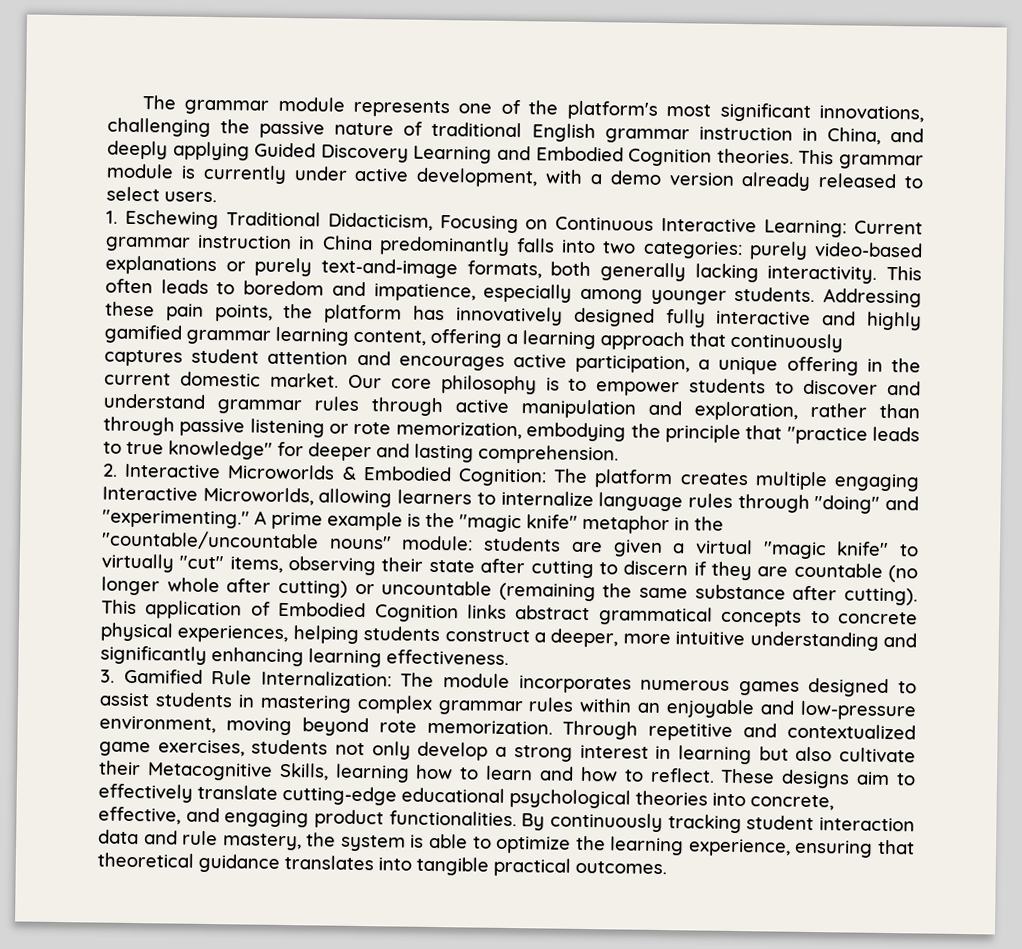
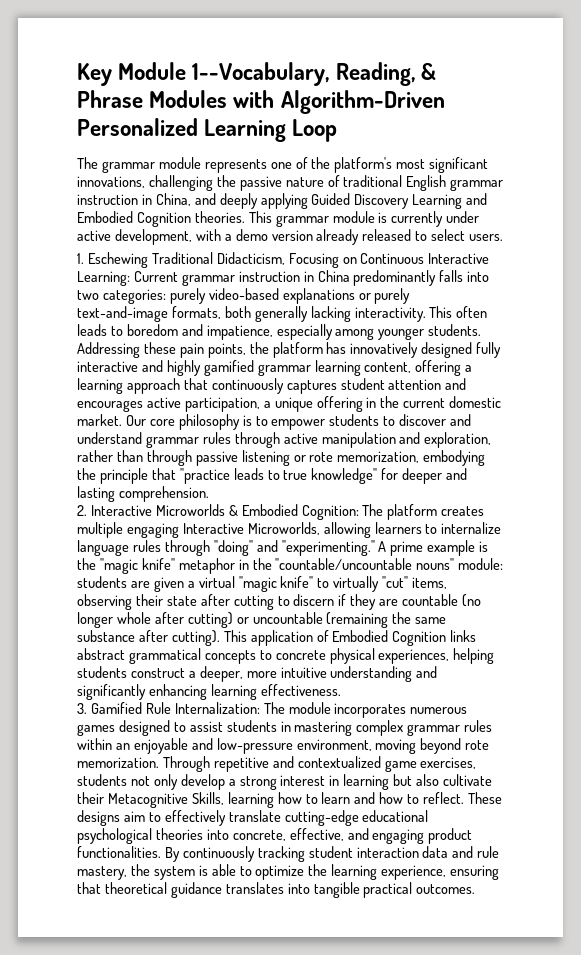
+ Key Module 1--Vocabulary, Reading, & Phrase Modules with Algorithm-Driven Personalized Learning Loop

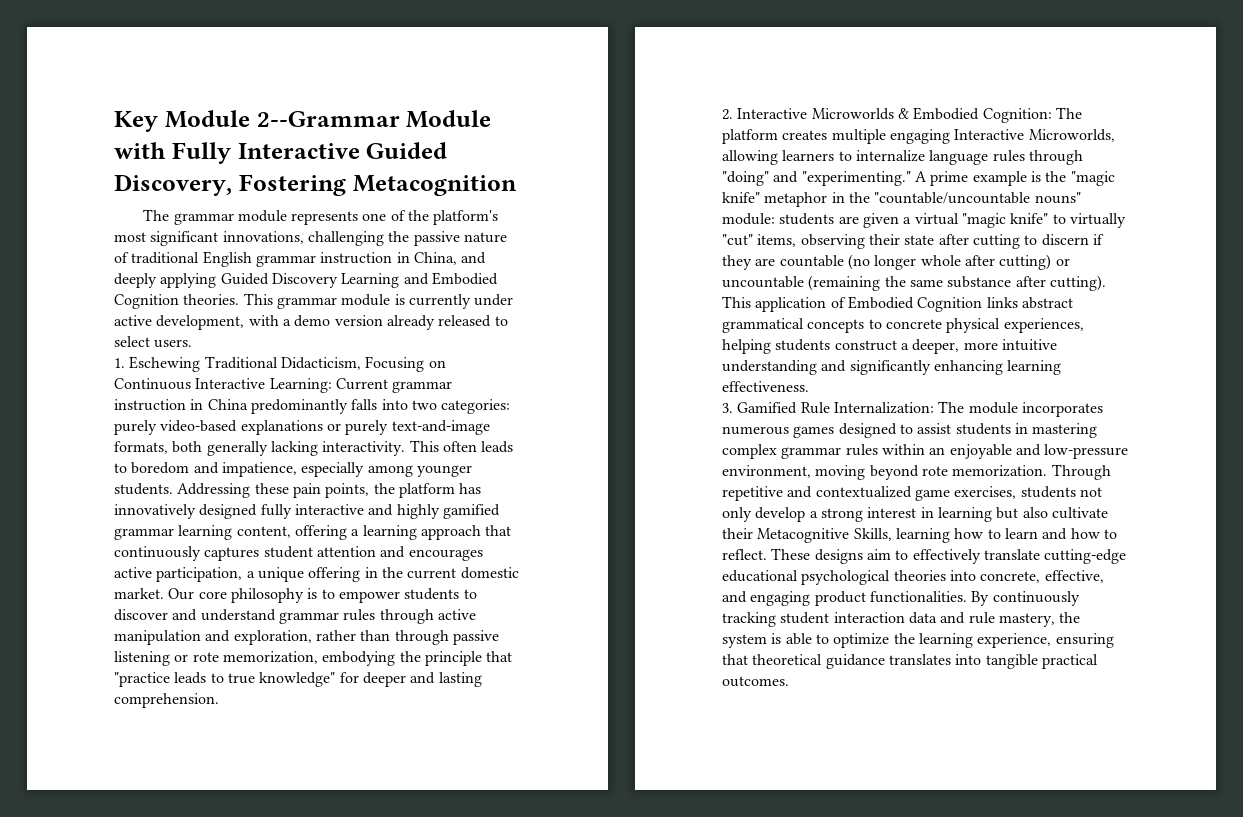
- Key Module 1--Vocabulary, Reading, & Phrase Modules with Algorithm-Driven Personalized Learning Loop
+ Key Module 2--Grammar Module with Fully Interactive Guided Discovery, Fostering Metacognition

